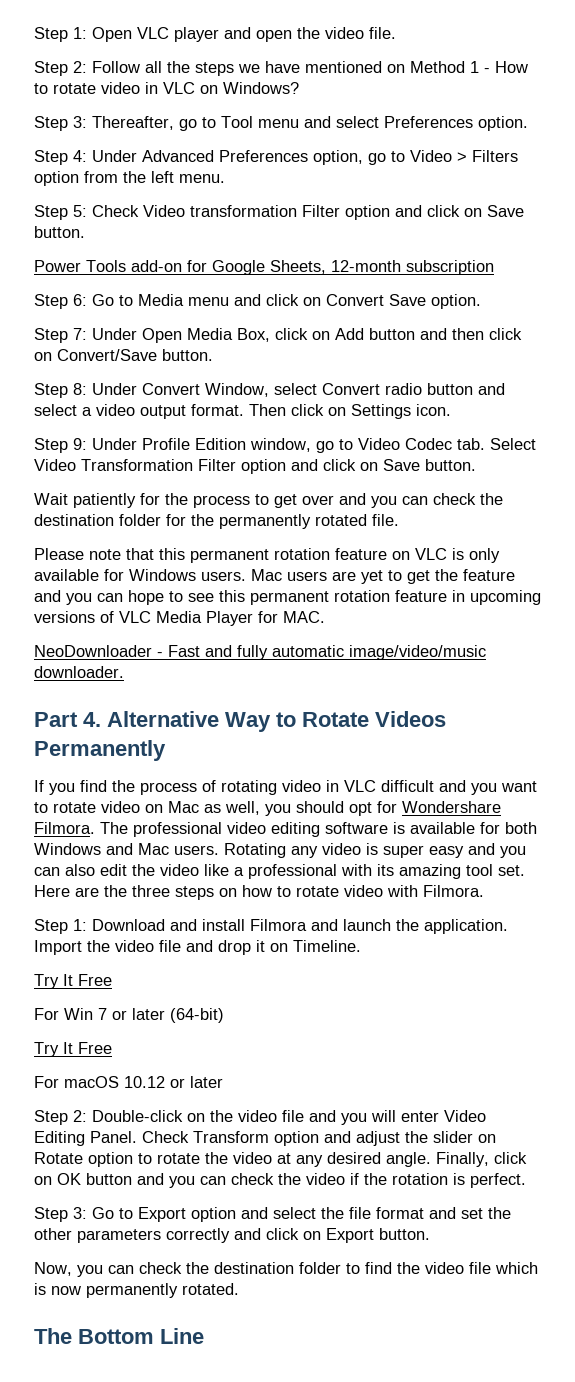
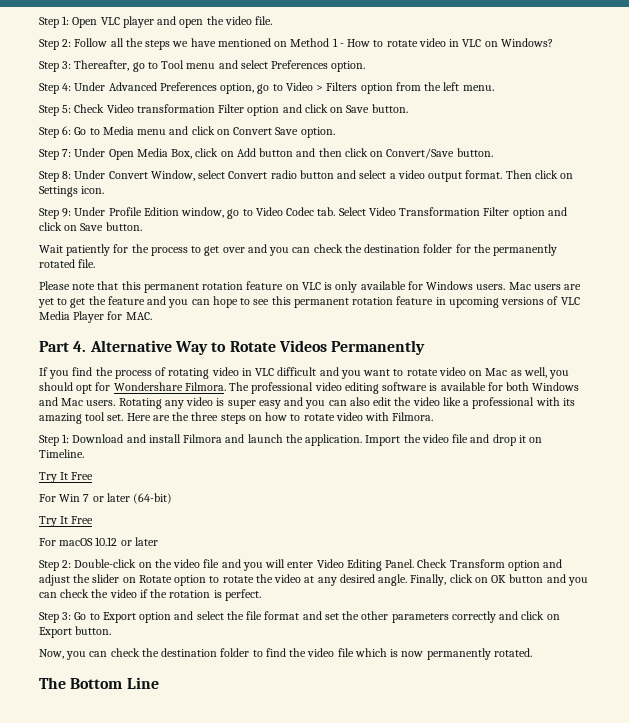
- Power Tools add-on for Google Sheets, 12-month subscription
- NeoDownloader - Fast and fully automatic image/video/music downloader.

